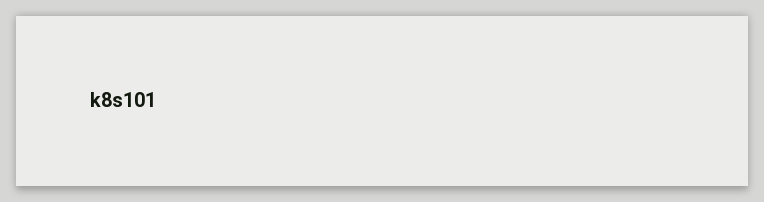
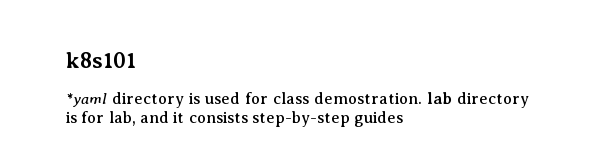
+ *yaml directory is used for class demostration. lab directory is for lab, and it consists step-by-step guides

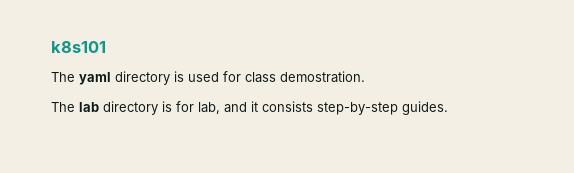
- *yaml directory is used for class demostration. lab directory is for lab, and it consists step-by-step guides
+ The yaml directory is used for class demostration.
+ The lab directory is for lab, and it consists step-by-step guides.

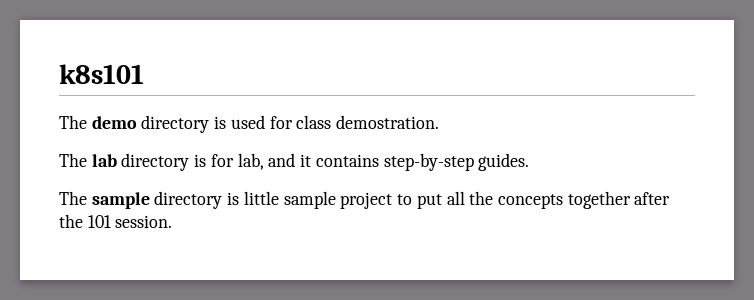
- The yaml directory is used for class demostration.
+ The demo directory is used for class demostration.
- The lab directory is for lab, and it consists step-by-step guides.
+ The lab directory is for lab, and it contains step-by-step guides.
+ The sample directory is little sample project to put all the concepts together after the 101 session.

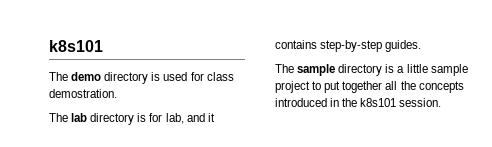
- The sample directory is little sample project to put all the concepts together after the 101 session.
+ The sample directory is a little sample project to put together all the concepts introduced in the k8s101 session.

